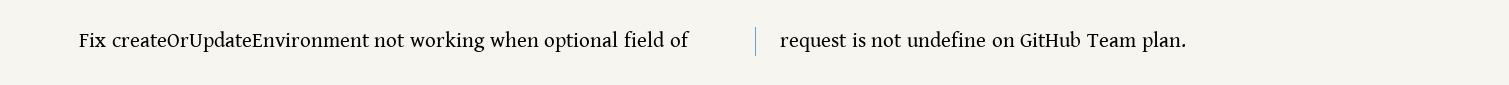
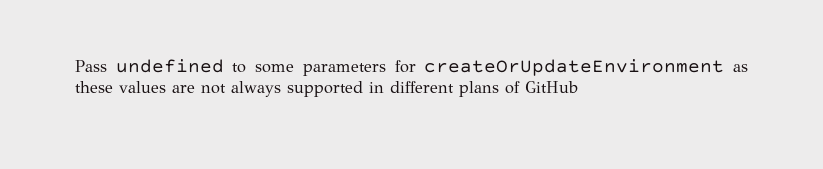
- Fix createOrUpdateEnvironment not working when optional field of request is not undefine on GitHub Team plan.
+ Pass undefined to some parameters for createOrUpdateEnvironment as these values are not always supported in different plans of GitHub

